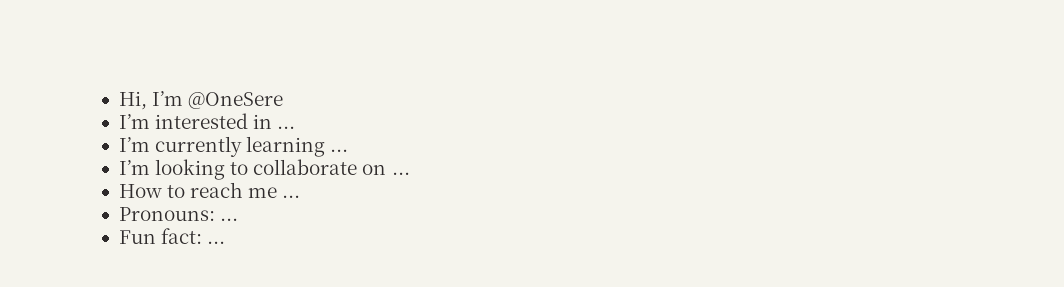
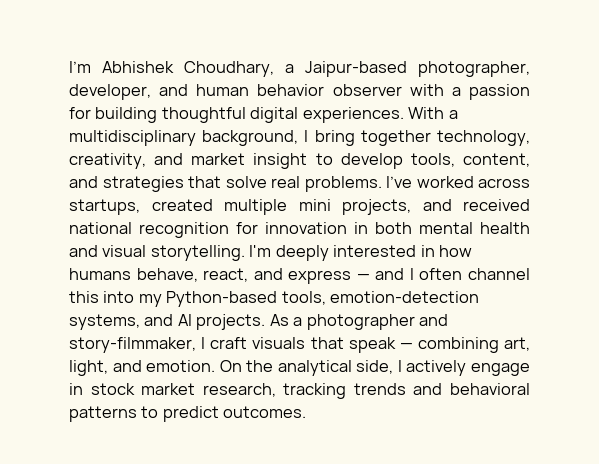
- Hi, I’m @OneSere
- I’m interested in ...
- I’m currently learning ...
- I’m looking to collaborate on ...
- How to reach me ...
- Pronouns: ...
- Fun fact: ...
+ I’m Abhishek Choudhary, a Jaipur-based photographer, developer, and human behavior observer with a passion for building thoughtful digital experiences. With a multidisciplinary background, I bring together technology, creativity, and market insight to develop tools, content, and strategies that solve real problems. I’ve worked across startups, created multiple mini projects, and received national recognition for innovation in both mental health and visual storytelling. I'm deeply interested in how humans behave, react, and express — and I often channel this into my Python-based tools, emotion-detection systems, and AI projects. As a photographer and story-filmmaker, I craft visuals that speak — combining art, light, and emotion. On the analytical side, I actively engage in stock market research, tracking trends and behavioral patterns to predict outcomes.

